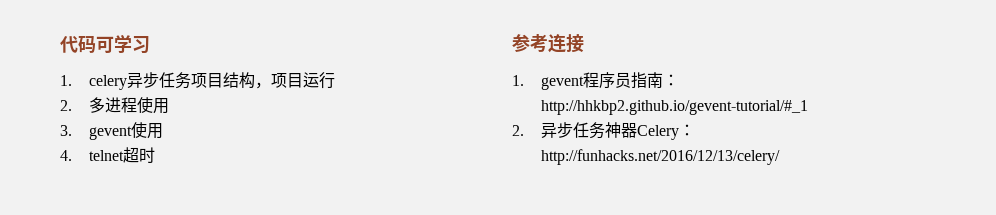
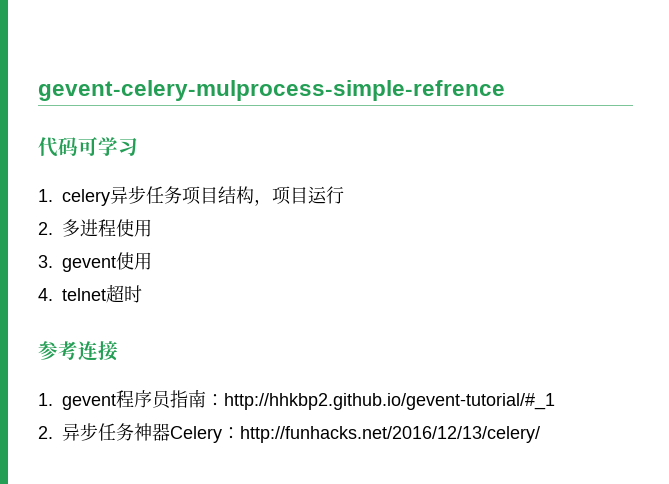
+ gevent-celery-mulprocess-simple-refrence

